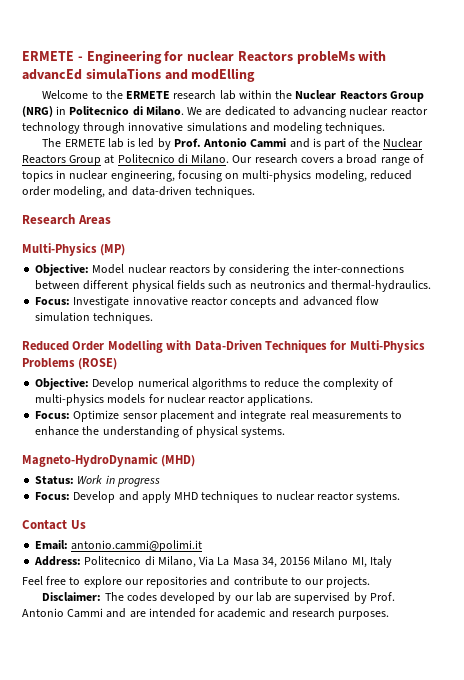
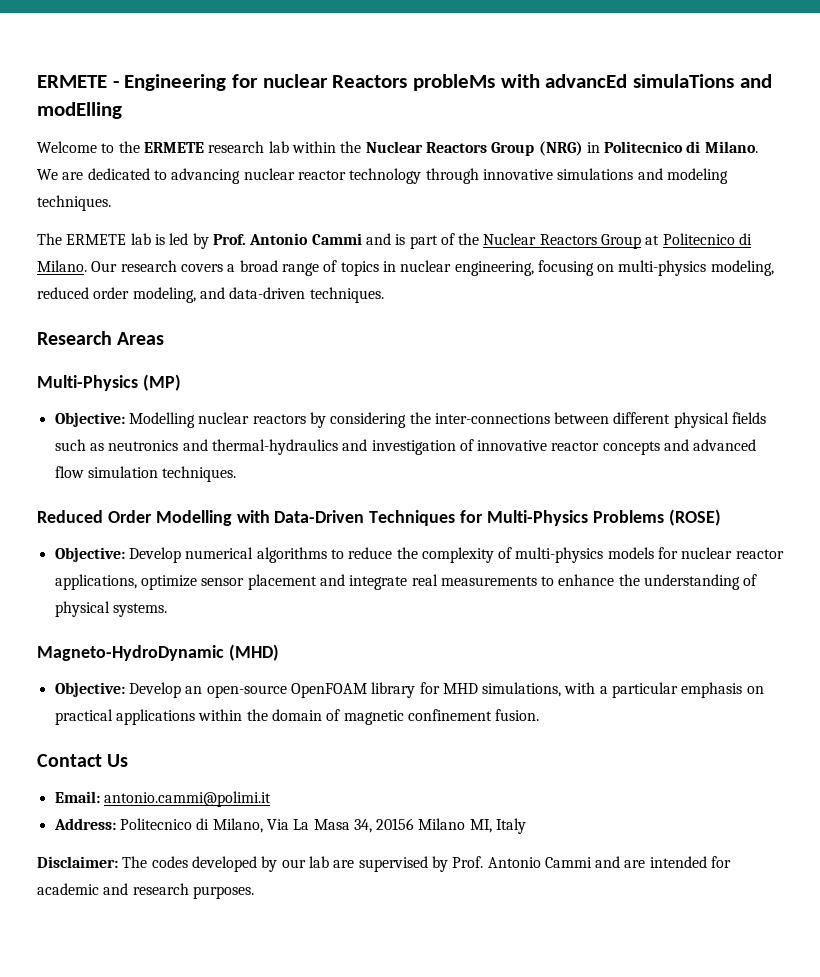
- Objective: Model nuclear reactors by considering the inter-connections between different physical fields such as neutronics and thermal-hydraulics.
- Focus: Investigate innovative reactor concepts and advanced flow simulation techniques.
+ Objective: Modelling nuclear reactors by considering the inter-connections between different physical fields such as neutronics and thermal-hydraulics and investigation of innovative reactor concepts and advanced flow simulation techniques.
- Objective: Develop numerical algorithms to reduce the complexity of multi-physics models for nuclear reactor applications.
- Focus: Optimize sensor placement and integrate real measurements to enhance the understanding of physical systems.
+ Objective: Develop numerical algorithms to reduce the complexity of multi-physics models for nuclear reactor applications, optimize sensor placement and integrate real measurements to enhance the understanding of physical systems.
- Status: Work in progress
- Focus: Develop and apply MHD techniques to nuclear reactor systems.
+ Objective: Develop an open-source OpenFOAM library for MHD simulations, with a particular emphasis on practical applications within the domain of magnetic confinement fusion.
- Feel free to explore our repositories and contribute to our projects.

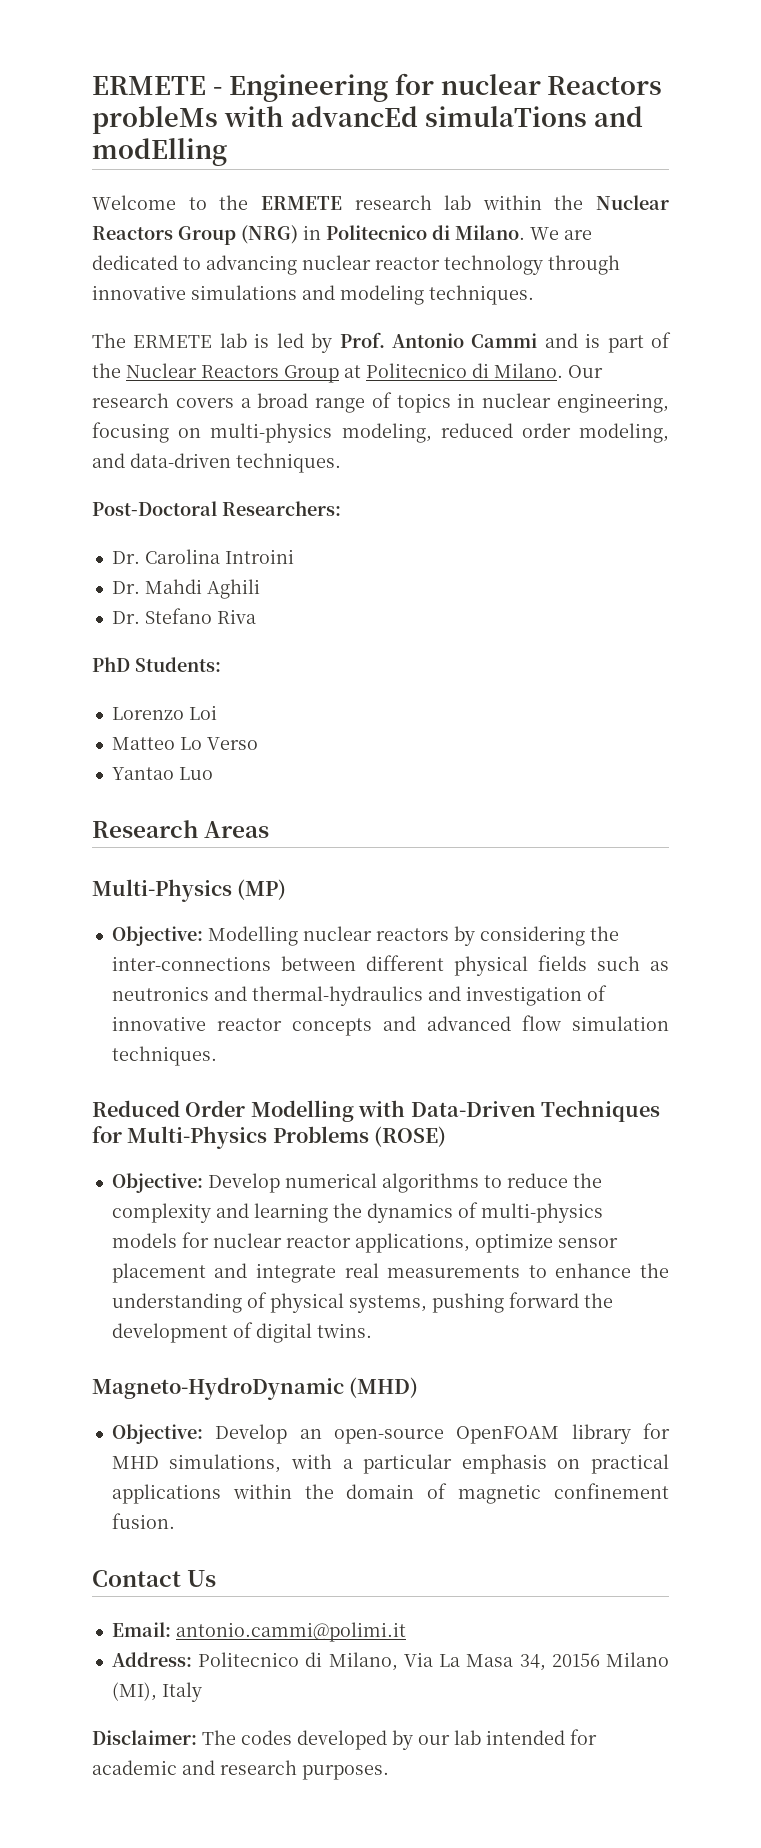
+ Post-Doctoral Researchers:
+ Dr. Carolina Introini
+ Dr. Mahdi Aghili
+ Dr. Stefano Riva
+ PhD Students:
+ Lorenzo Loi
+ Matteo Lo Verso
+ Yantao Luo
- Objective: Develop numerical algorithms to reduce the complexity of multi-physics models for nuclear reactor applications, optimize sensor placement and integrate real measurements to enhance the understanding of physical systems.
+ Objective: Develop numerical algorithms to reduce the complexity and learning the dynamics of multi-physics models for nuclear reactor applications, optimize sensor placement and integrate real measurements to enhance the understanding of physical systems, pushing forward the development of digital twins.
- Address: Politecnico di Milano, Via La Masa 34, 20156 Milano MI, Italy
+ Address: Politecnico di Milano, Via La Masa 34, 20156 Milano (MI), Italy
- Disclaimer: The codes developed by our lab are supervised by Prof. Antonio Cammi and are intended for academic and research purposes.
+ Disclaimer: The codes developed by our lab intended for academic and research purposes.

